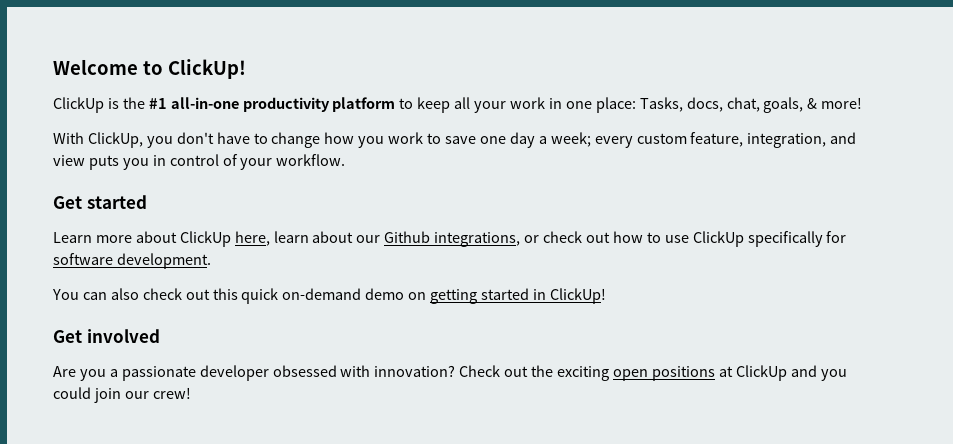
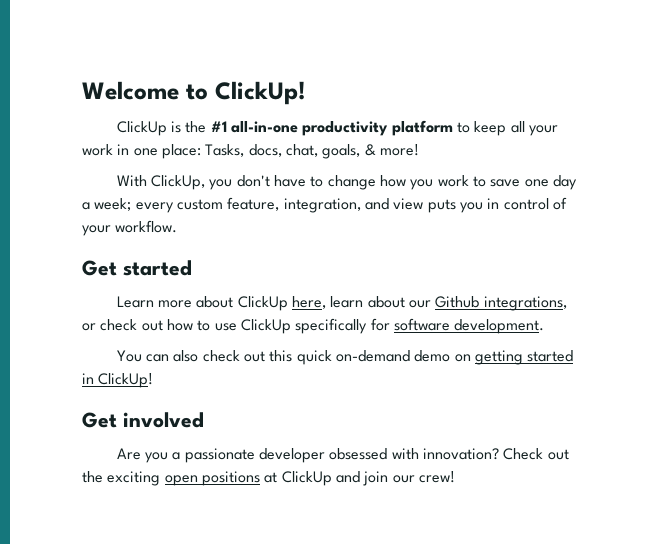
- Check out the exciting open positions at ClickUp and you could join our crew!
+ Check out the exciting open positions at ClickUp and join our crew!

